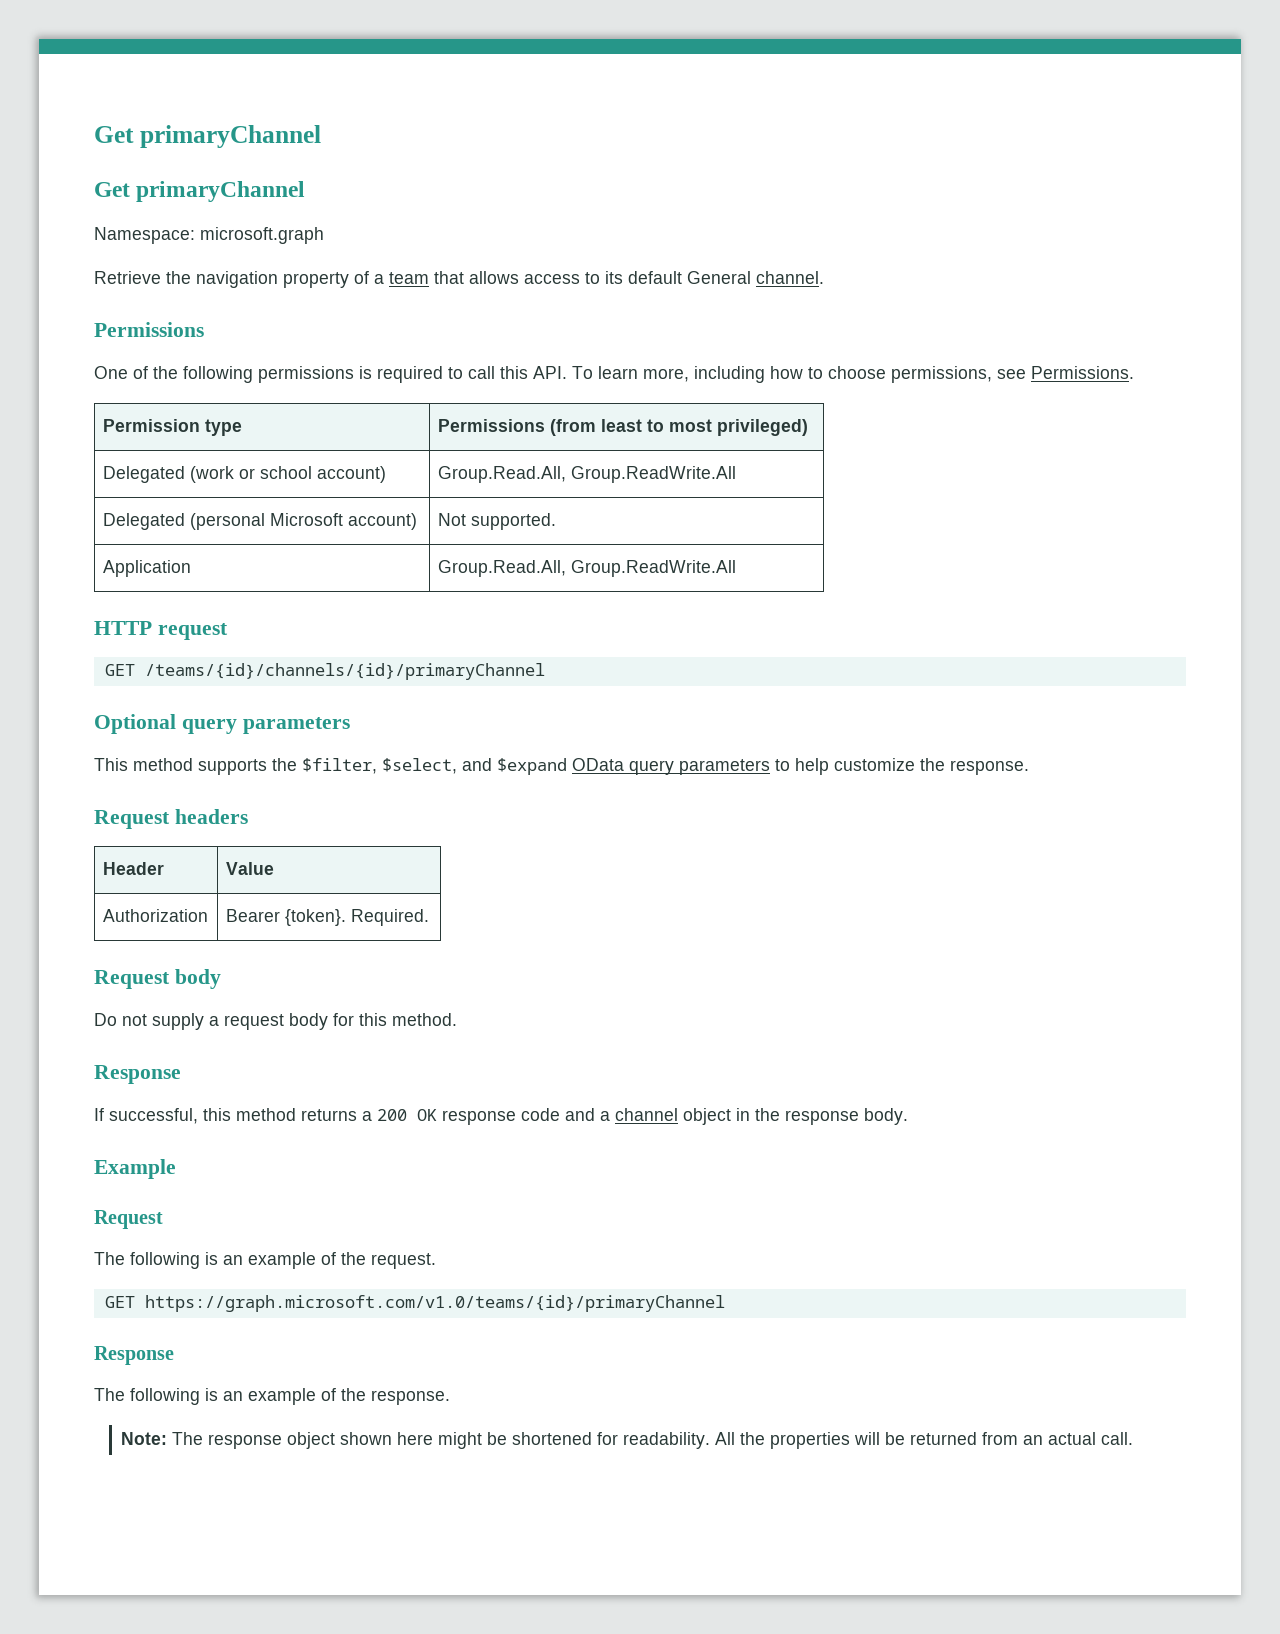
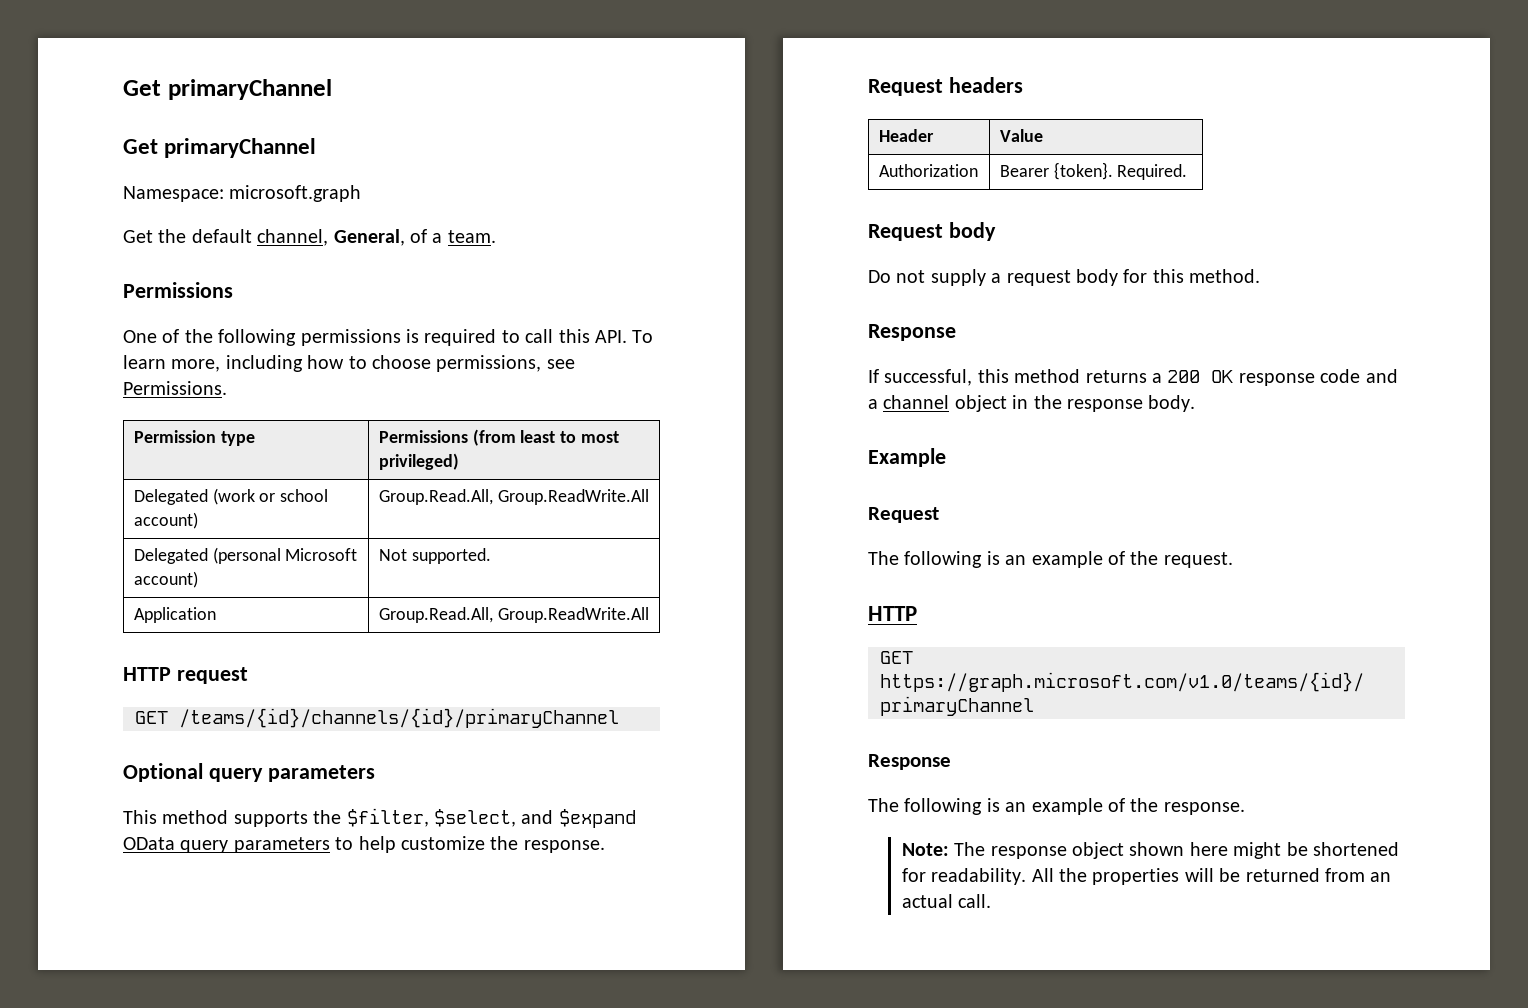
- Retrieve the navigation property of a team that allows access to its default General channel.
+ Get the default channel, General, of a team.
  The following is an example of the request.
+ HTTP

